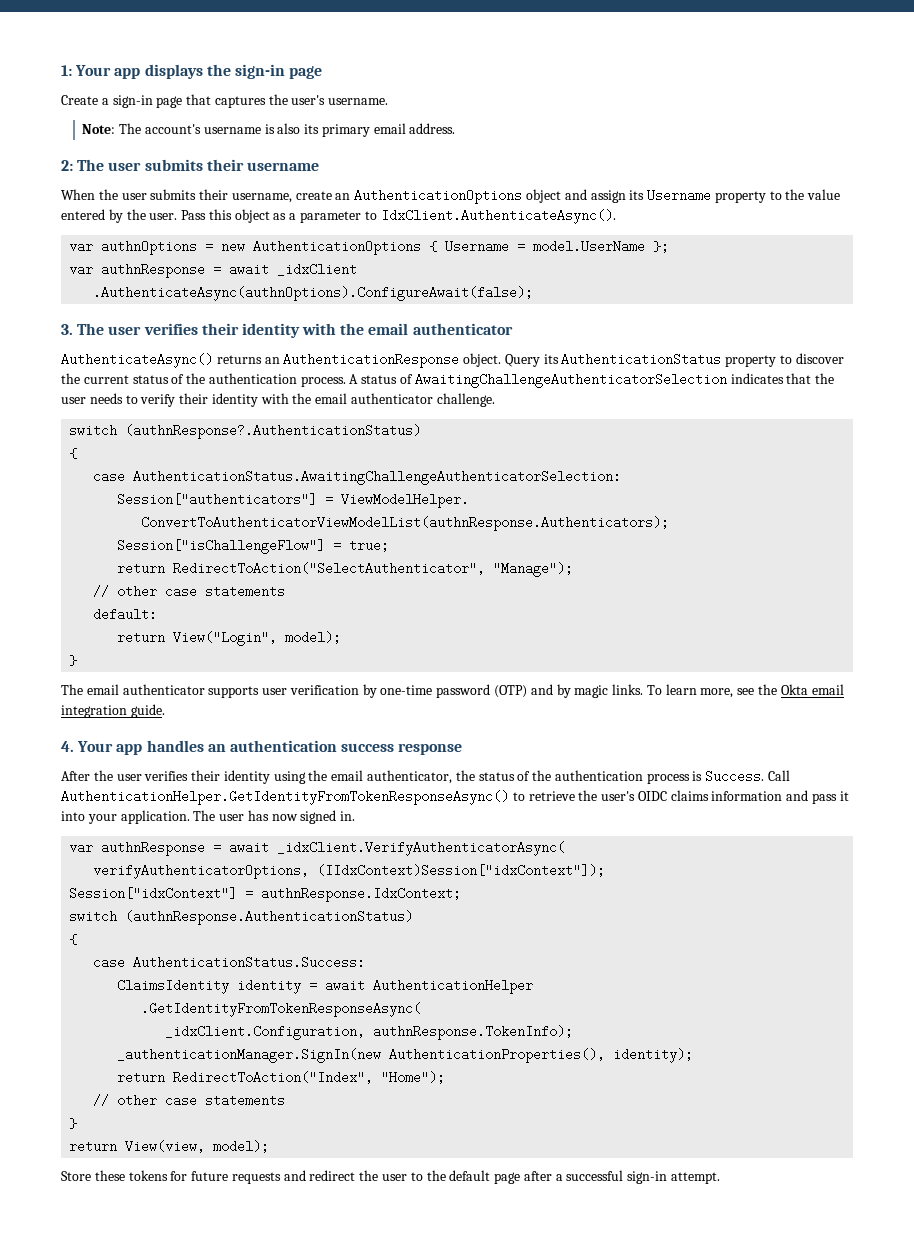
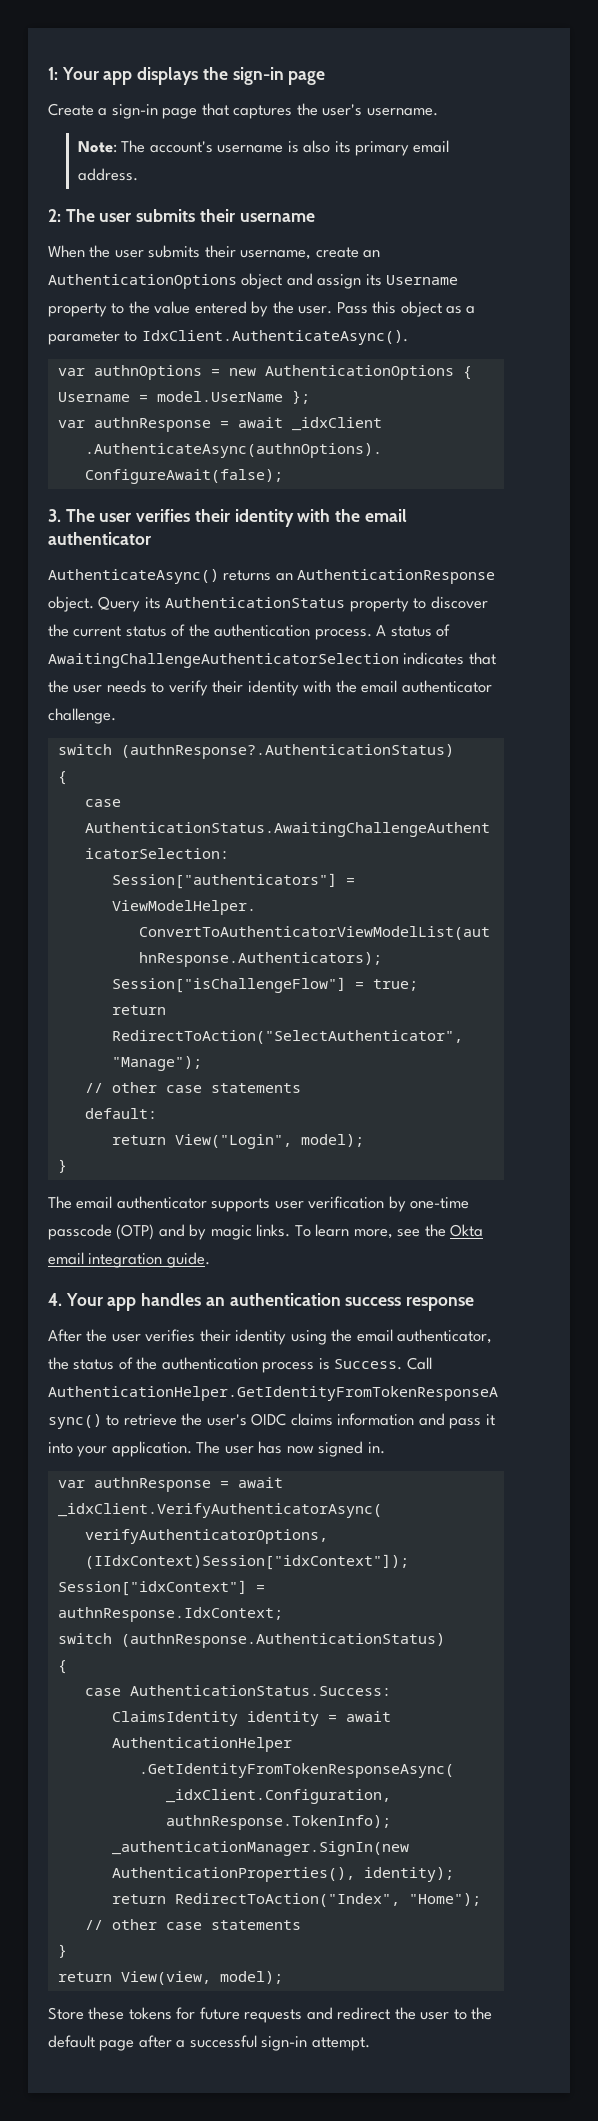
- The email authenticator supports user verification by one-time password (OTP) and by magic links.
+ The email authenticator supports user verification by one-time passcode (OTP) and by magic links.

